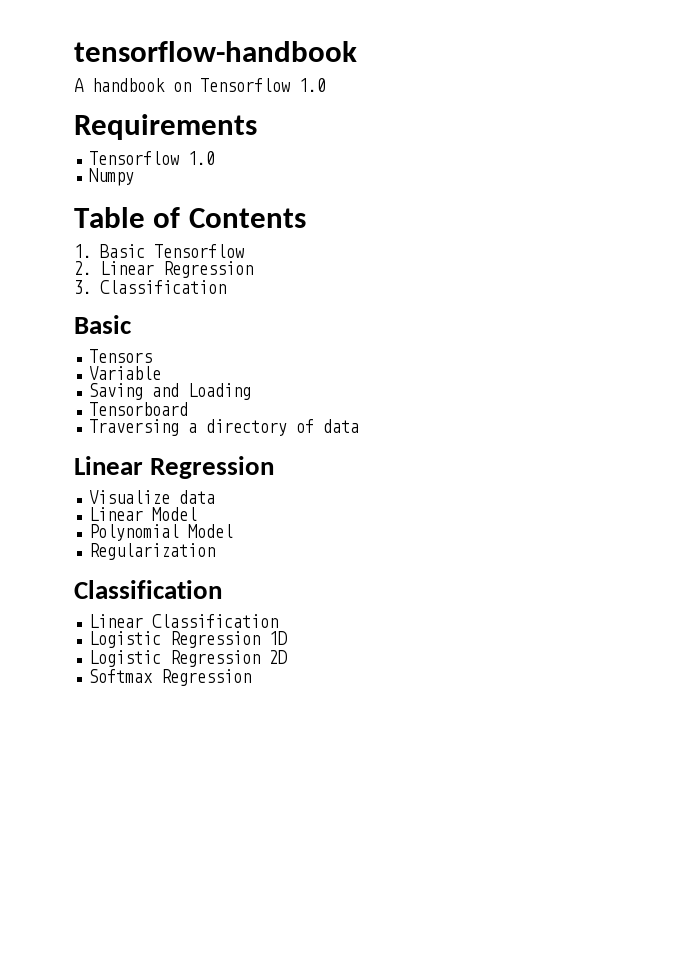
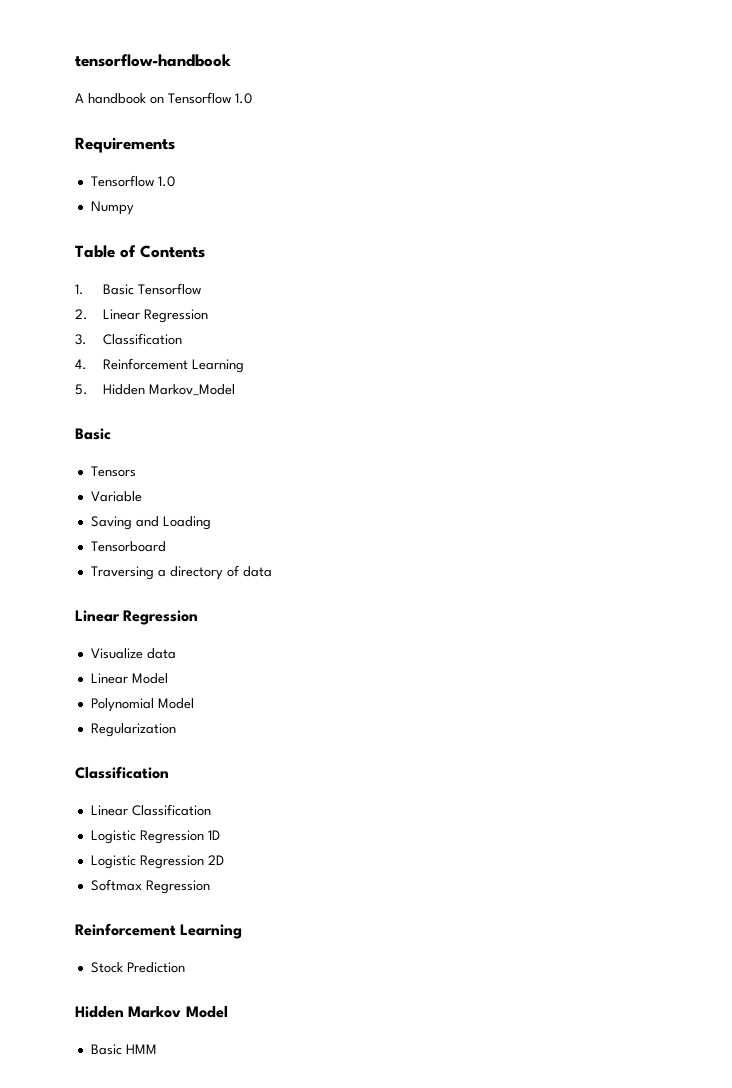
+ 4. Reinforcement Learning
+ 5. Hidden Markov_Model
  Softmax Regression
+ Reinforcement Learning
+ Stock Prediction
+ Hidden Markov Model
+ Basic HMM

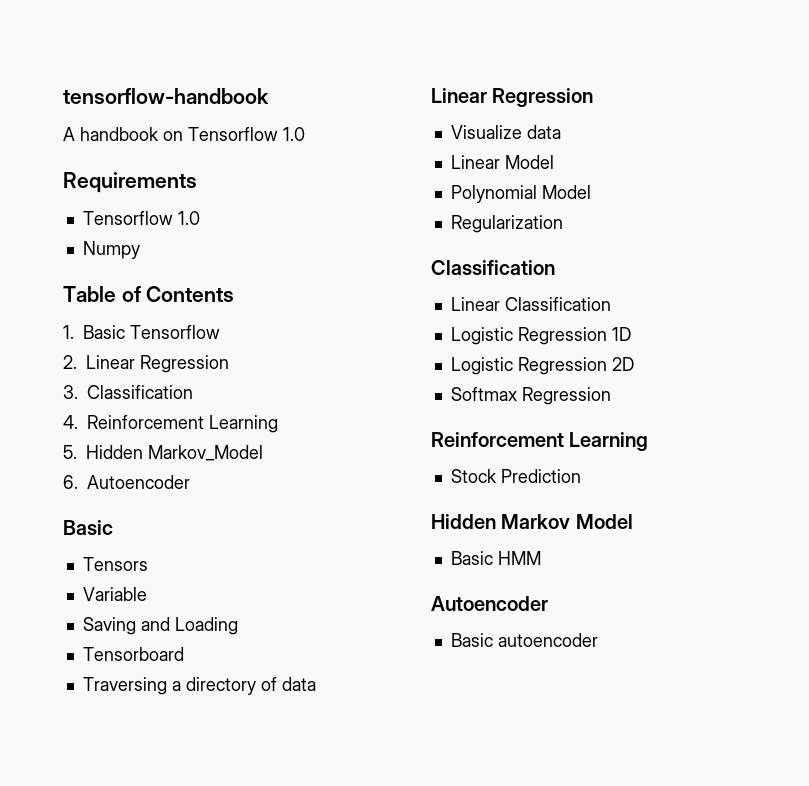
+ 6. Autoencoder
  Basic HMM
+ Autoencoder
+ Basic autoencoder

